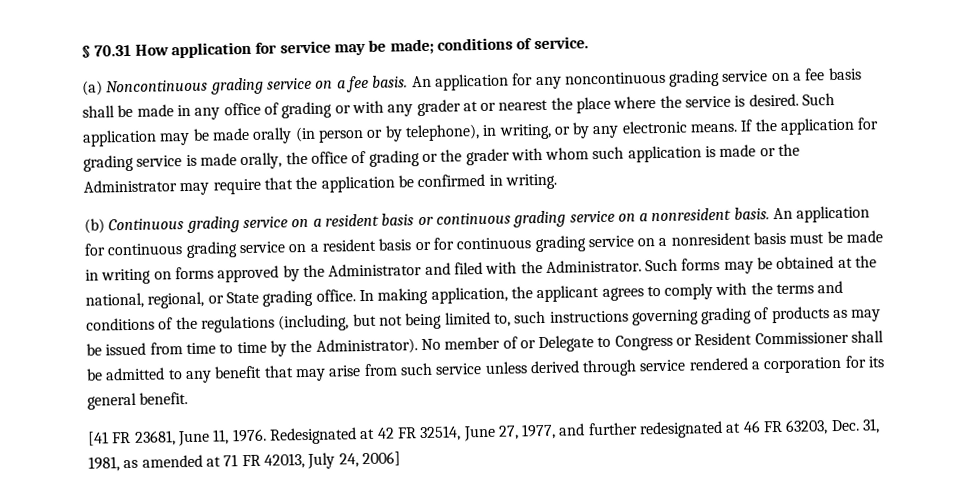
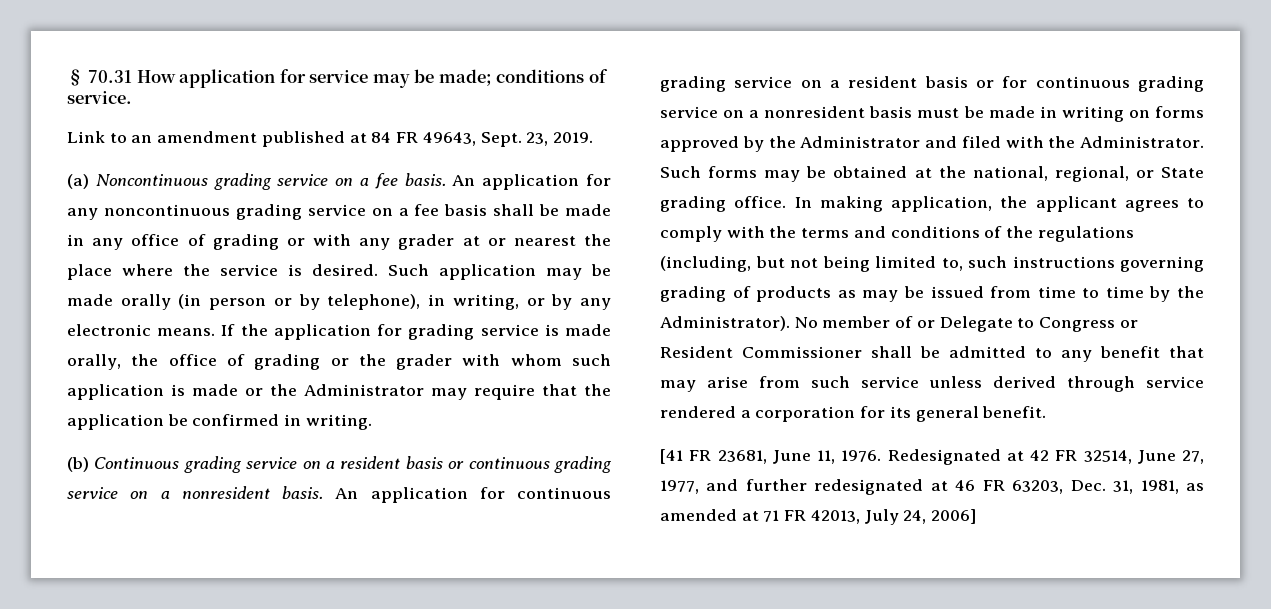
+ Link to an amendment published at 84 FR 49643, Sept. 23, 2019.

